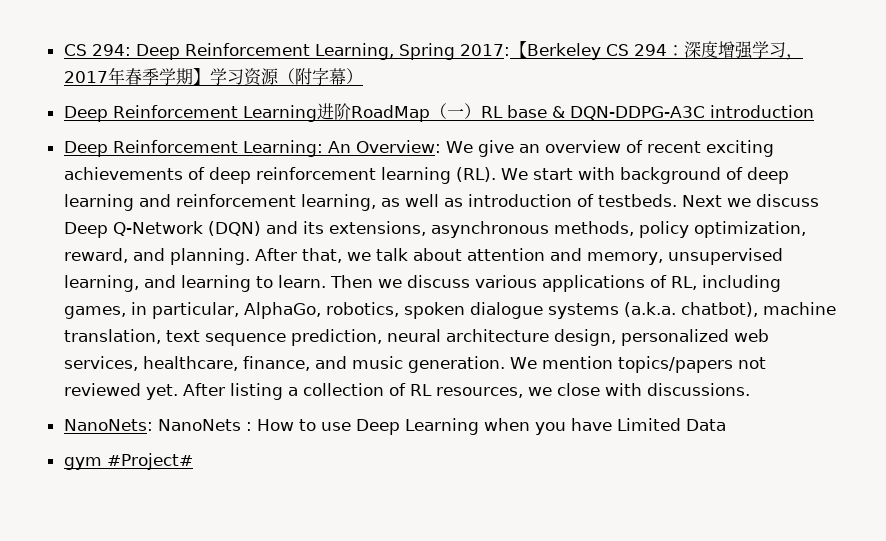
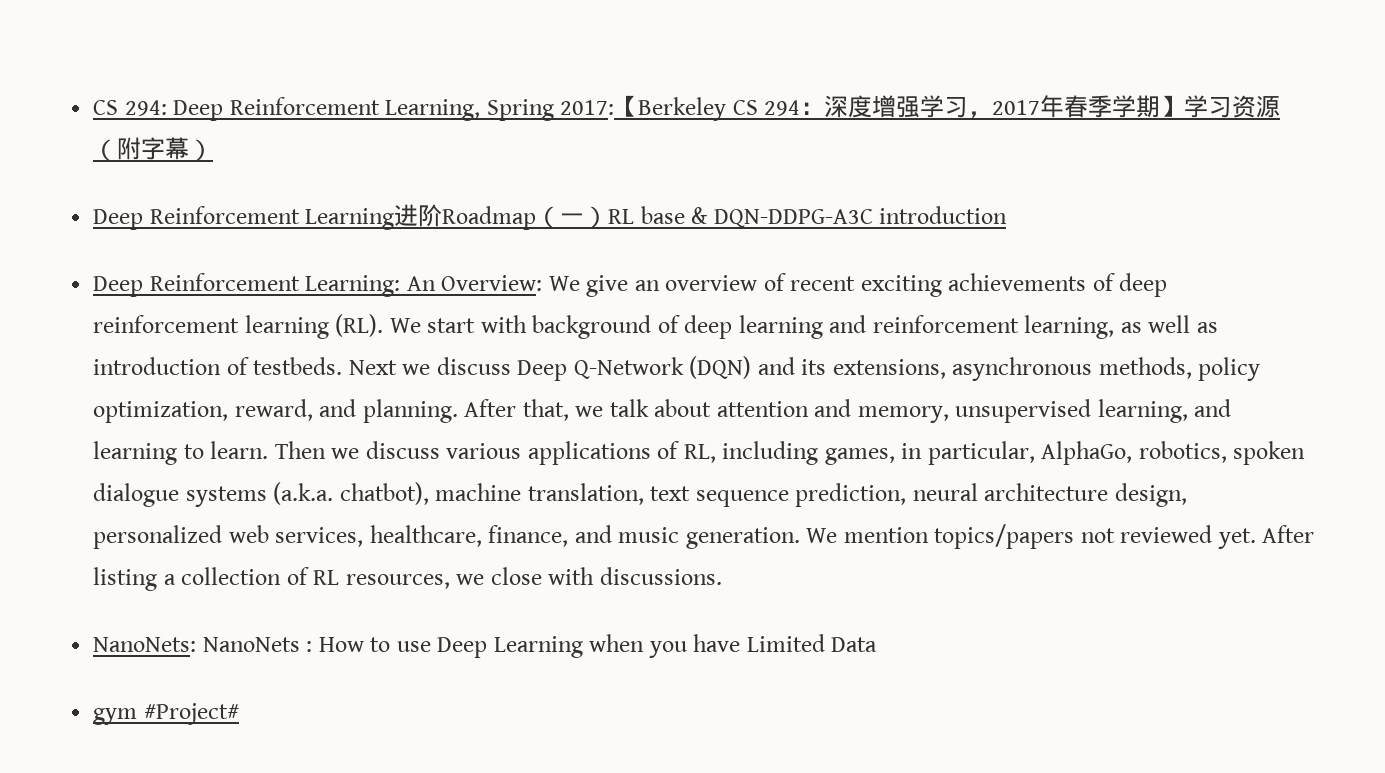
- Deep Reinforcement Learning进阶RoadMap（一）RL base & DQN-DDPG-A3C introduction
+ Deep Reinforcement Learning进阶Roadmap（一）RL base & DQN-DDPG-A3C introduction

